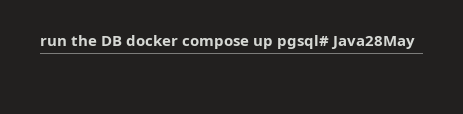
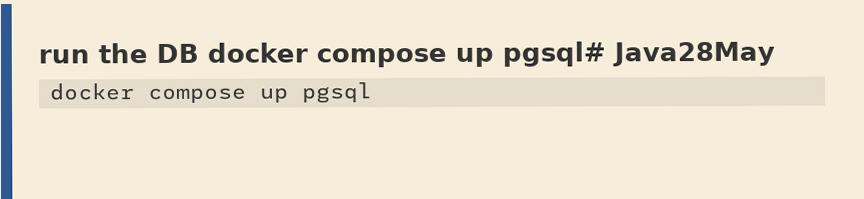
+ docker compose up pgsql

